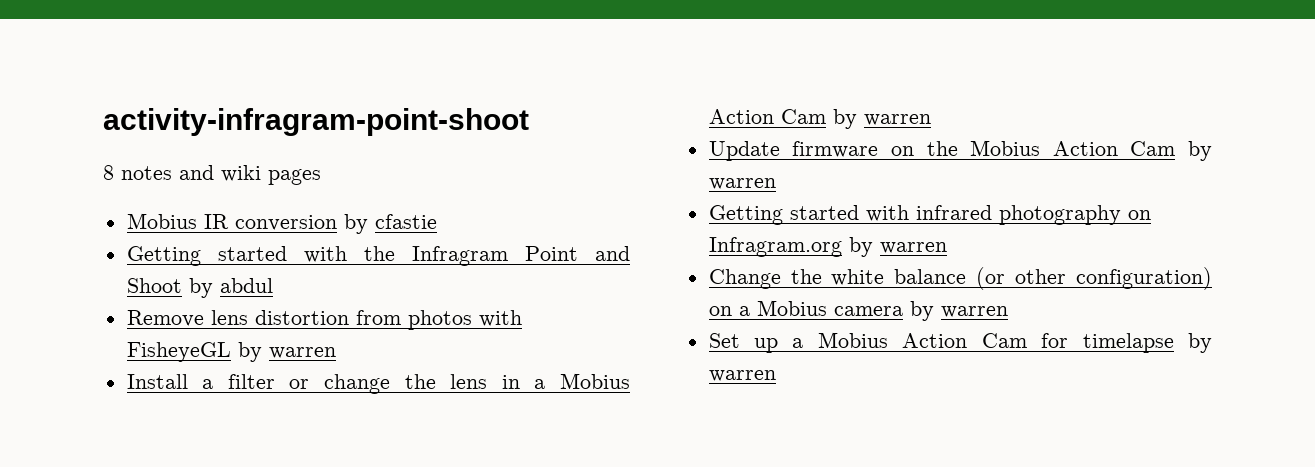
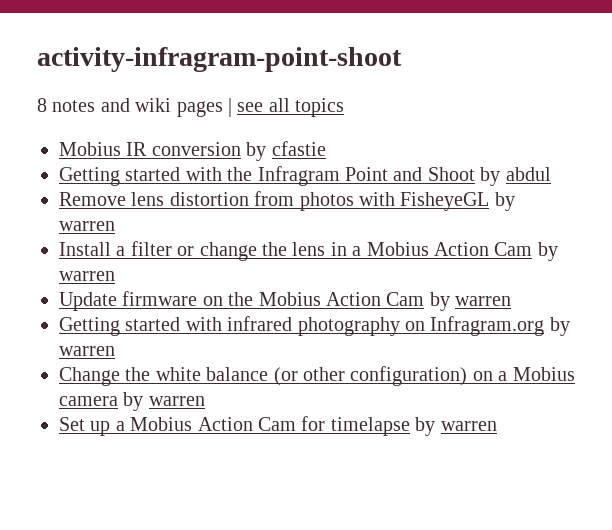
- 8 notes and wiki pages
+ 8 notes and wiki pages | see all topics

